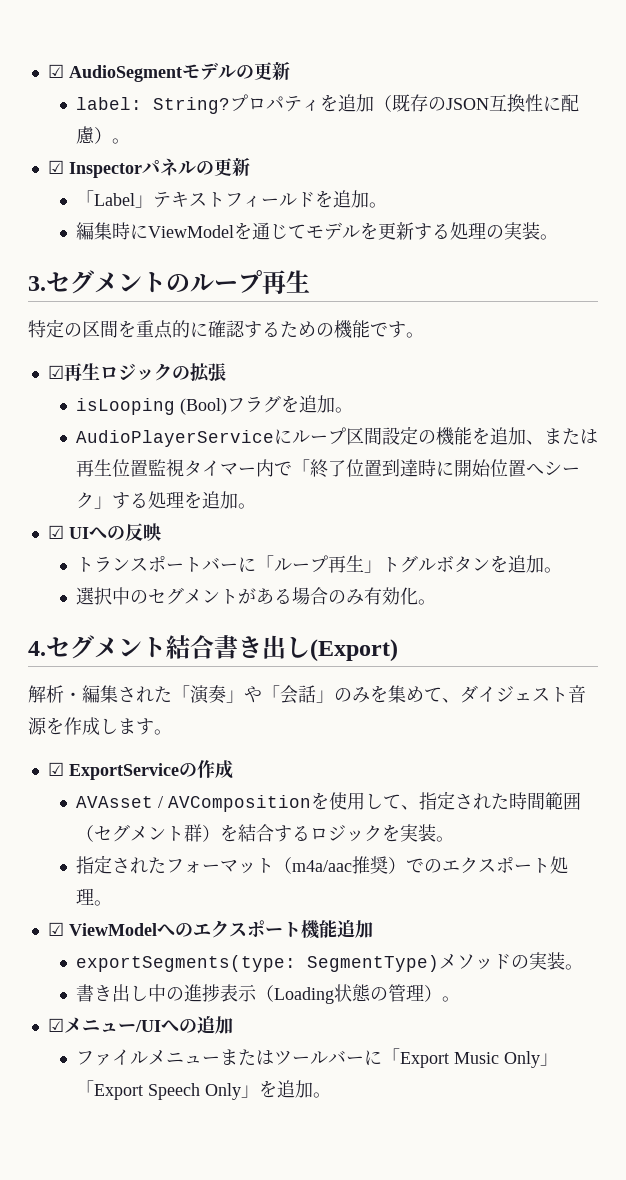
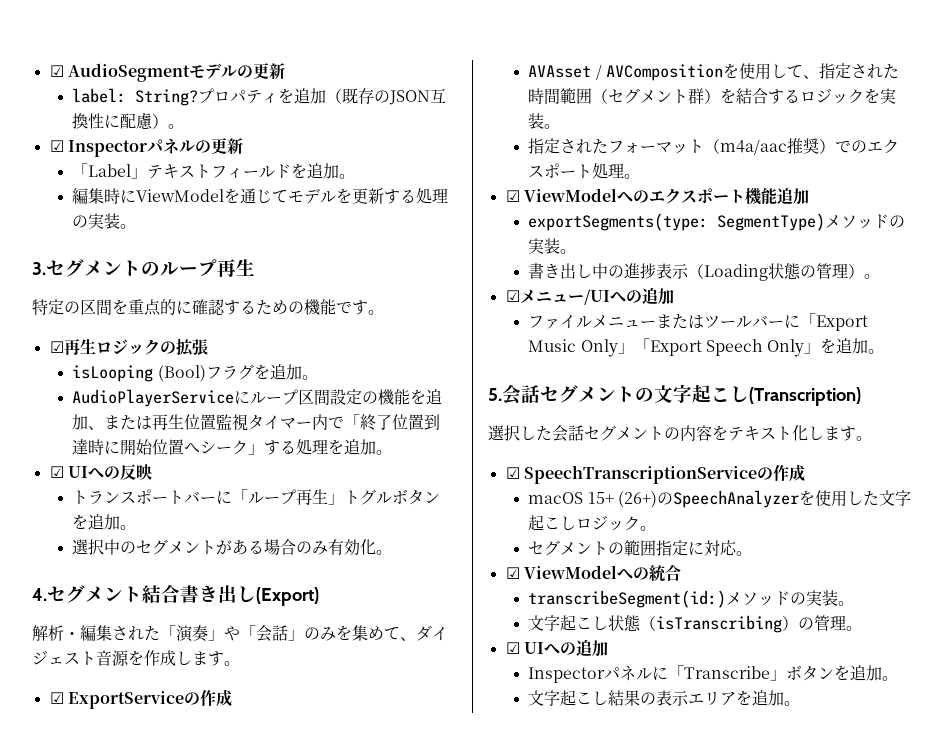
+ 5.会話セグメントの文字起こし(Transcription)
+ 選択した会話セグメントの内容をテキスト化します。
+ ☑ SpeechTranscriptionServiceの作成
+ macOS 15+ (26+)のSpeechAnalyzerを使用した文字起こしロジック。
+ セグメントの範囲指定に対応。
+ ☑ ViewModelへの統合
+ transcribeSegment(id:)メソッドの実装。
+ 文字起こし状態（isTranscribing）の管理。
+ ☑ UIへの追加
+ Inspectorパネルに「Transcribe」ボタンを追加。
+ 文字起こし結果の表示エリアを追加。

